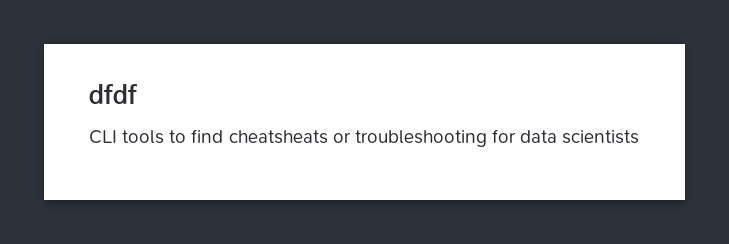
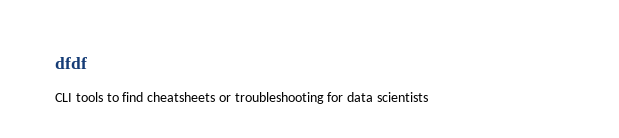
- CLI tools to find cheatsheats or troubleshooting for data scientists
+ CLI tools to find cheatsheets or troubleshooting for data scientists

